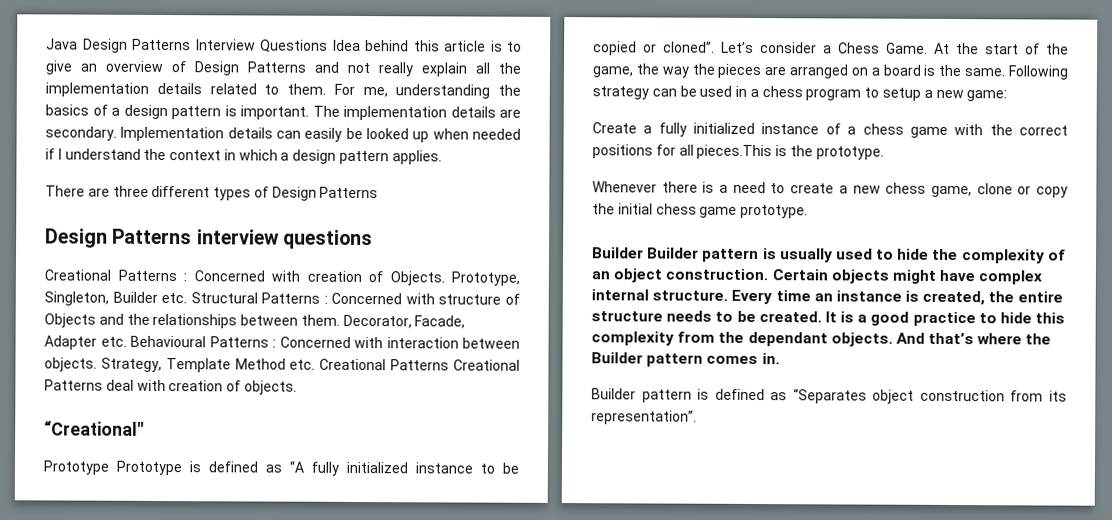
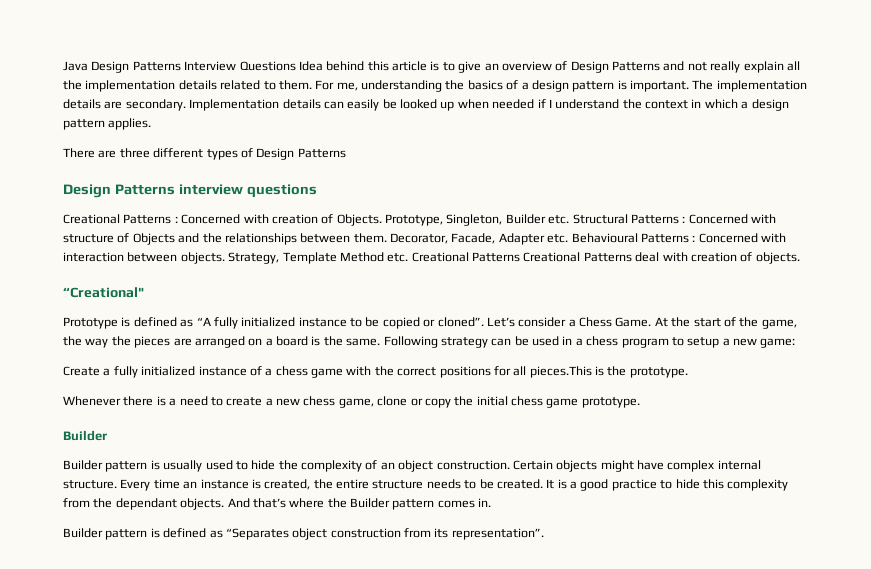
- Prototype Prototype is defined as “A fully initialized instance to be copied or cloned”.
+ Prototype is defined as “A fully initialized instance to be copied or cloned”.
  Whenever there is a need to create a new chess game, clone or copy the initial chess game prototype.
- Builder Builder pattern is usually used to hide the complexity of an object construction.
+ Builder
+ Builder pattern is usually used to hide the complexity of an object construction.

